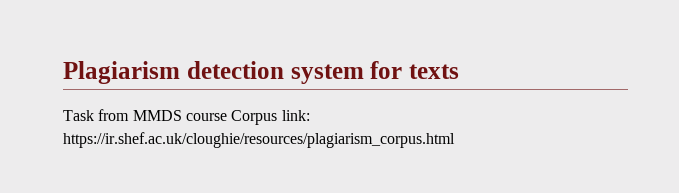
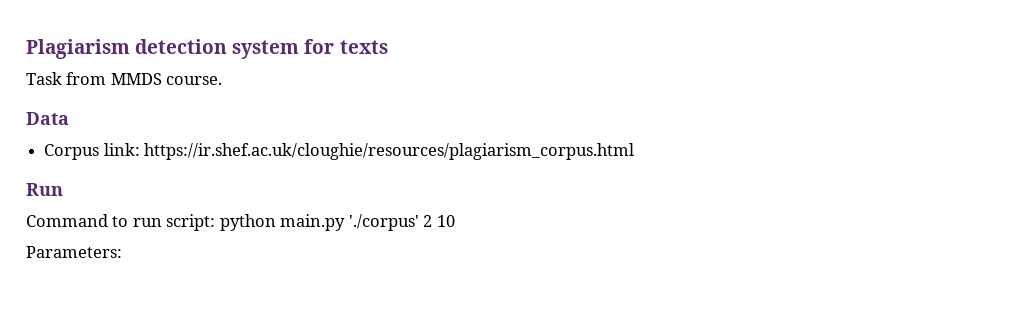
- Task from MMDS course Corpus link: https://ir.shef.ac.uk/cloughie/resources/plagiarism_corpus.html
+ Task from MMDS course.
+ Data
+ Corpus link: https://ir.shef.ac.uk/cloughie/resources/plagiarism_corpus.html
+ Run
+ Command to run script: python main.py './corpus' 2 10
+ Parameters:

